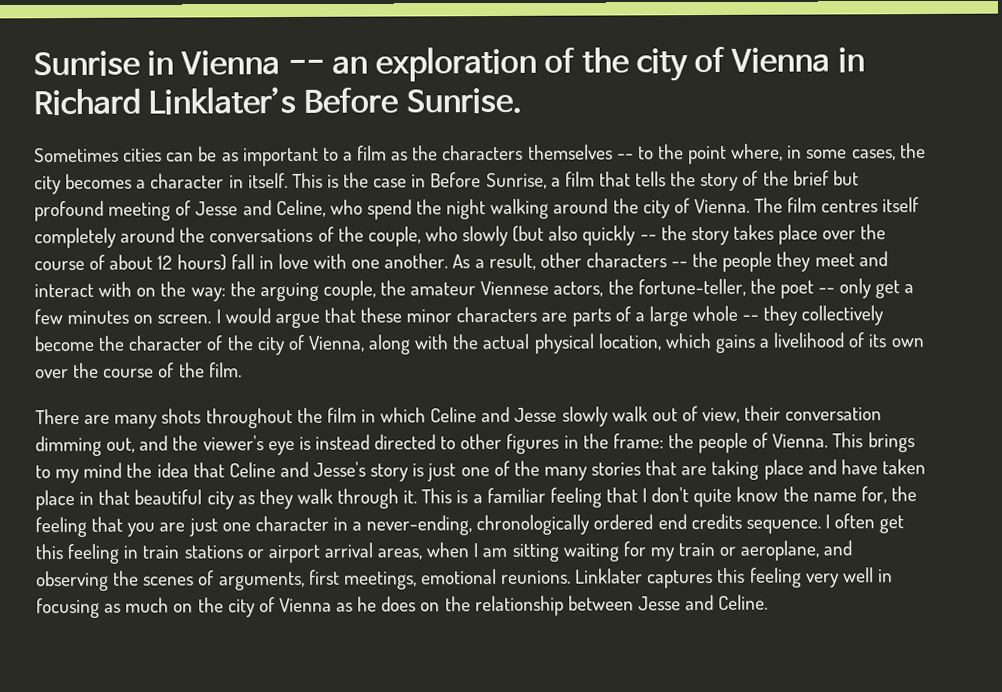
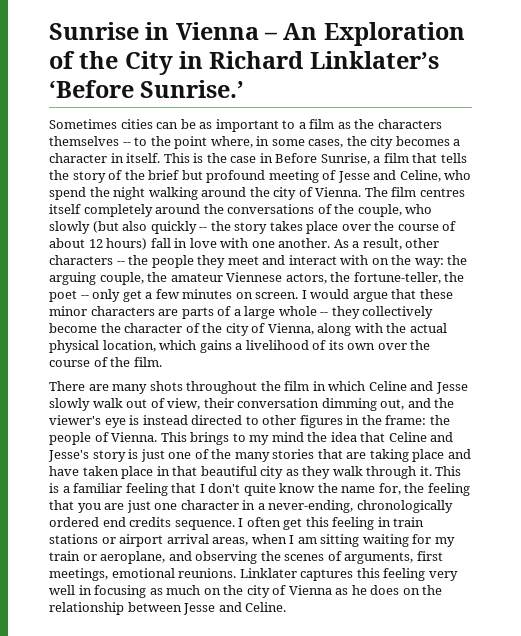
- Sunrise in Vienna -- an exploration of the city of Vienna in Richard Linklater’s Before Sunrise.
+ Sunrise in Vienna – An Exploration of the City in Richard Linklater’s ‘Before Sunrise.’

